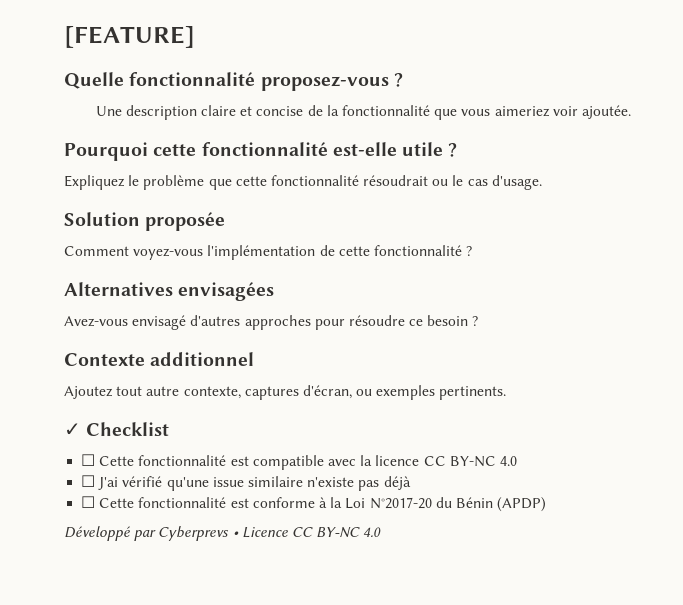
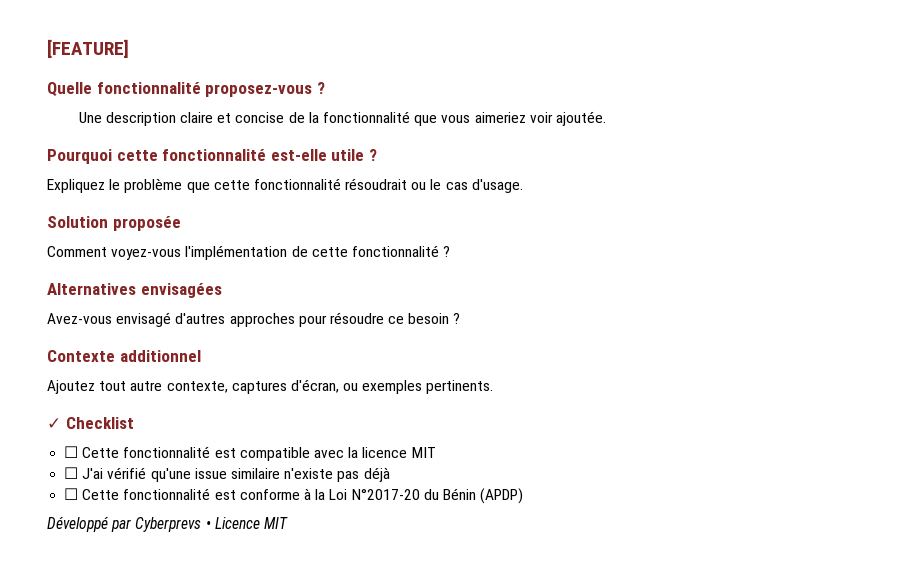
- ☐ Cette fonctionnalité est compatible avec la licence CC BY-NC 4.0
+ ☐ Cette fonctionnalité est compatible avec la licence MIT
- Développé par Cyberprevs • Licence CC BY-NC 4.0
+ Développé par Cyberprevs • Licence MIT

